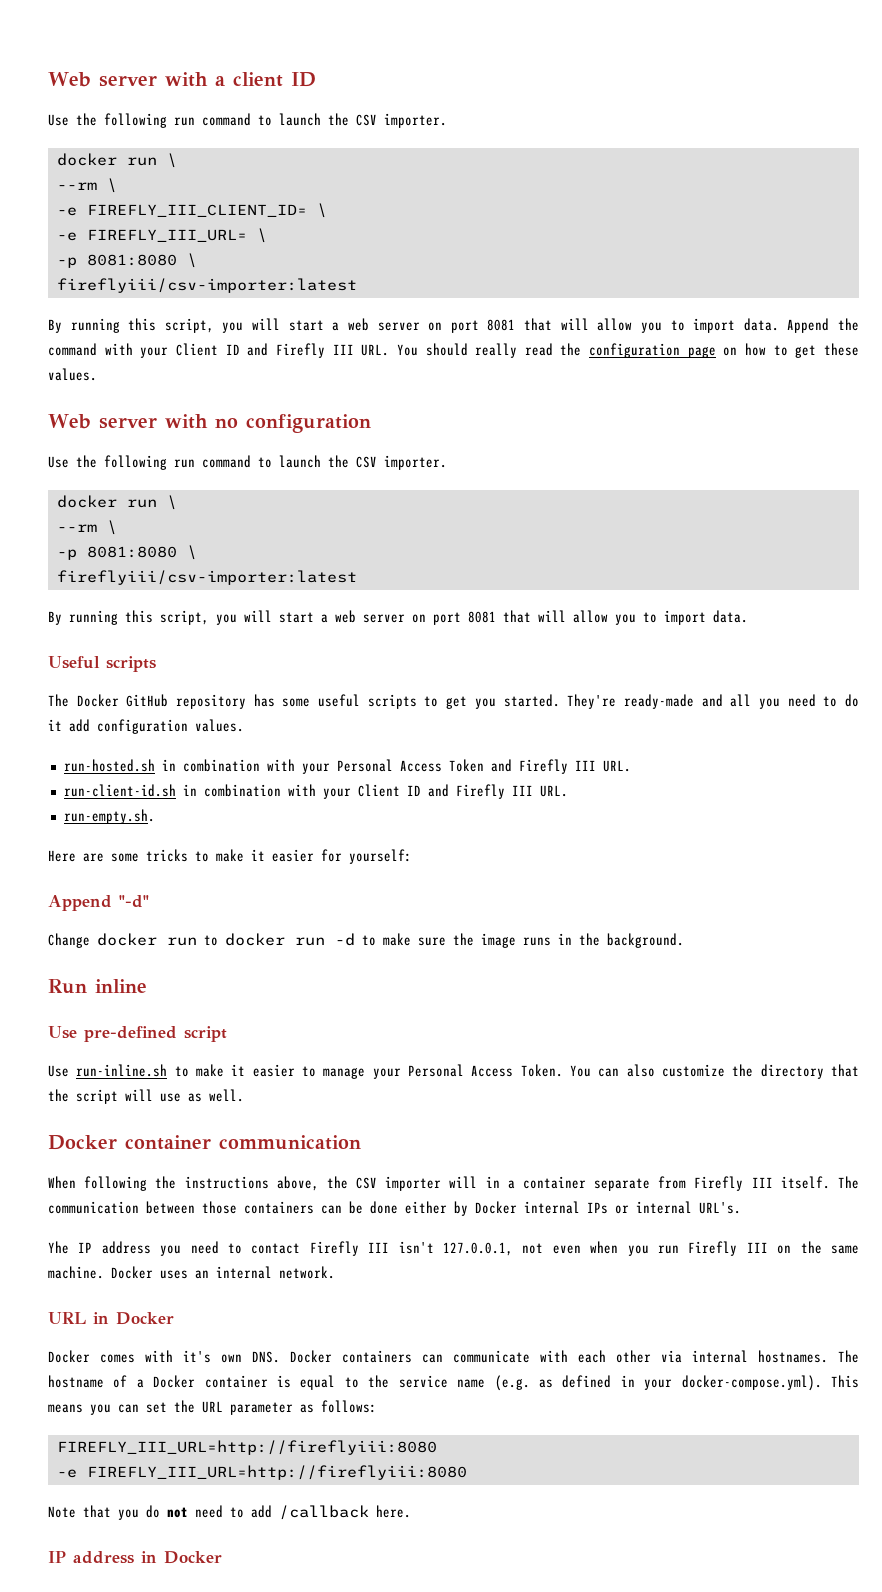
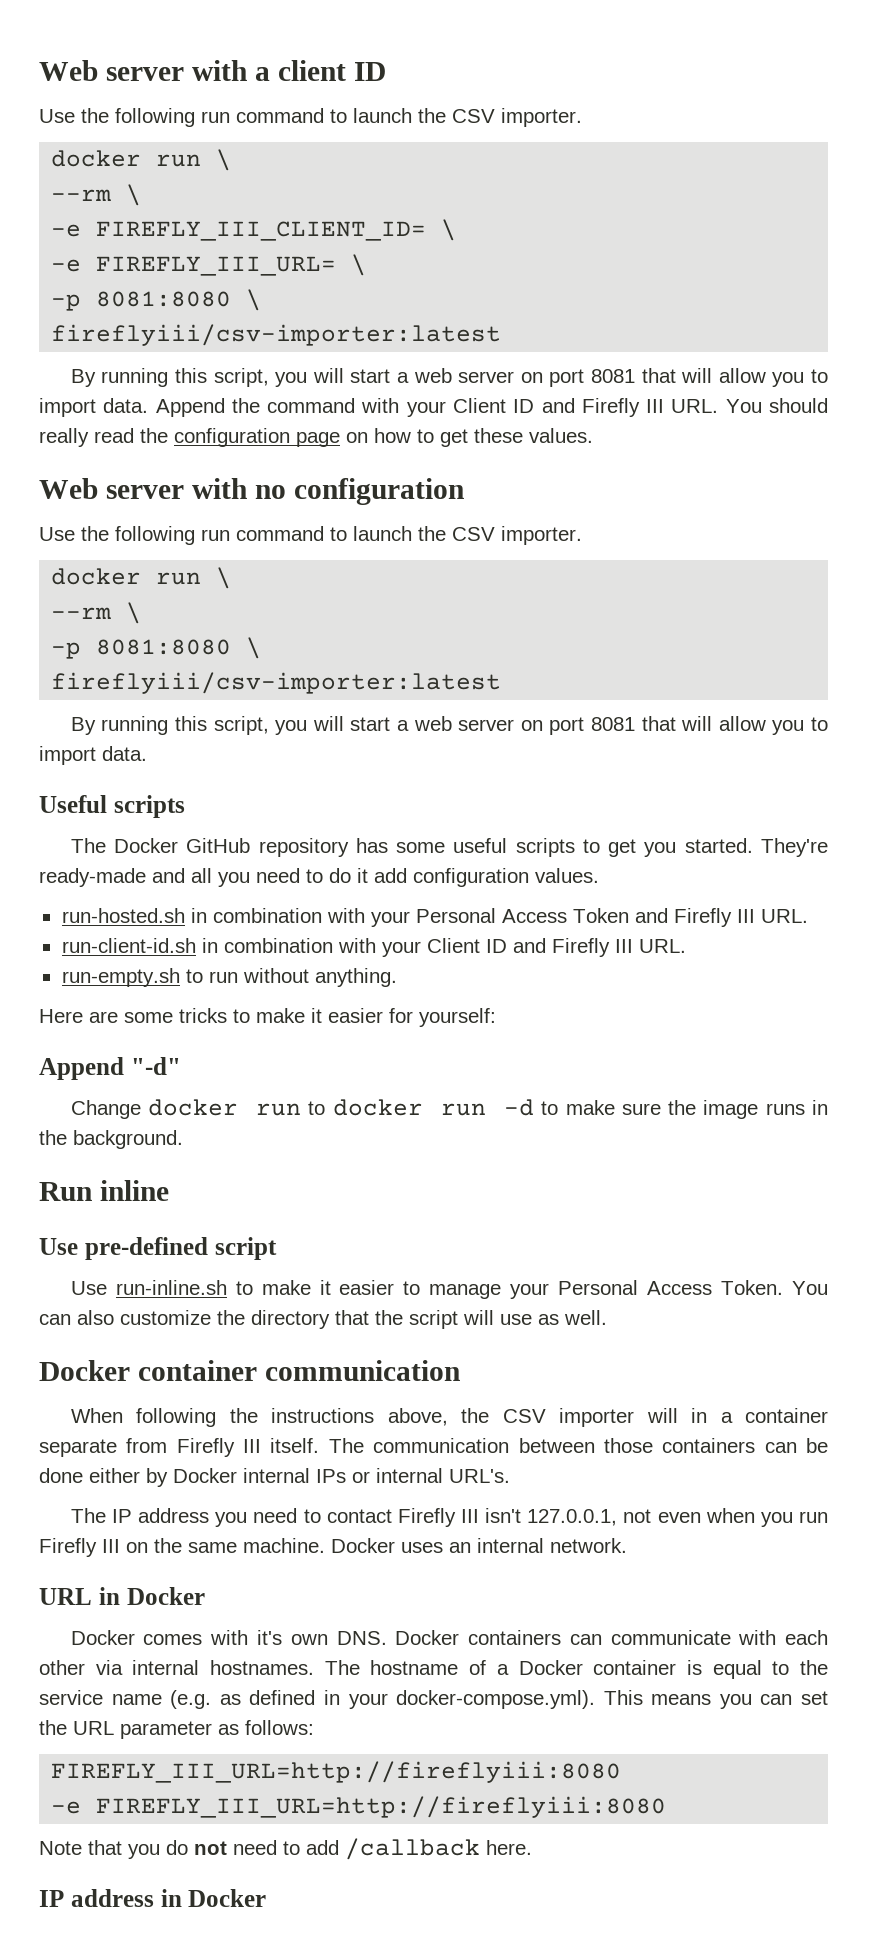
- run-empty.sh.
+ run-empty.sh to run without anything.
- Yhe IP address you need to contact Firefly III isn't 127.0.0.1, not even when you run Firefly III on the same machine.
+ The IP address you need to contact Firefly III isn't 127.0.0.1, not even when you run Firefly III on the same machine.

